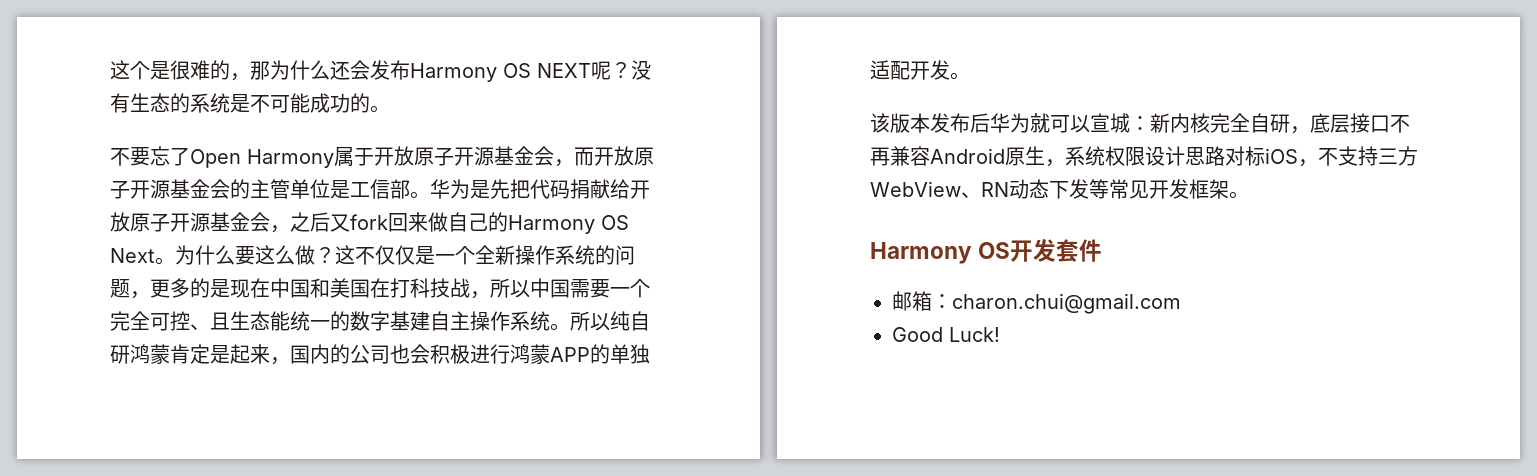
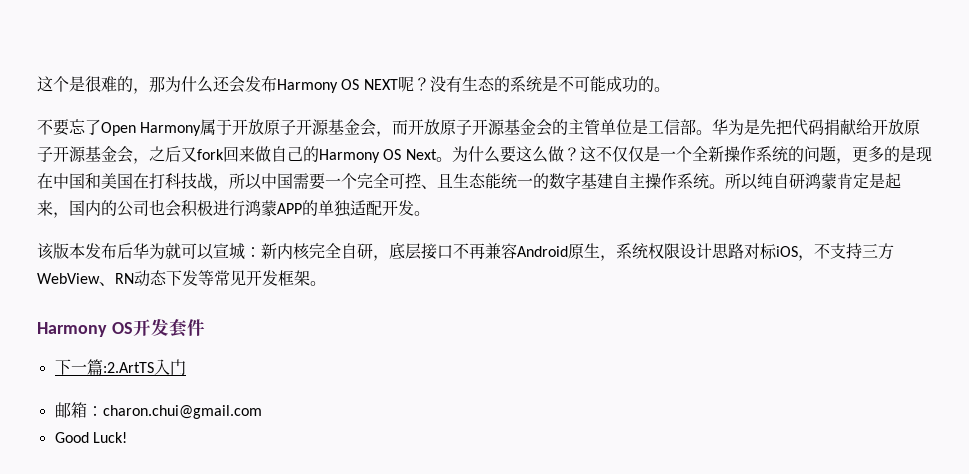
+ 下一篇:2.ArtTS入门

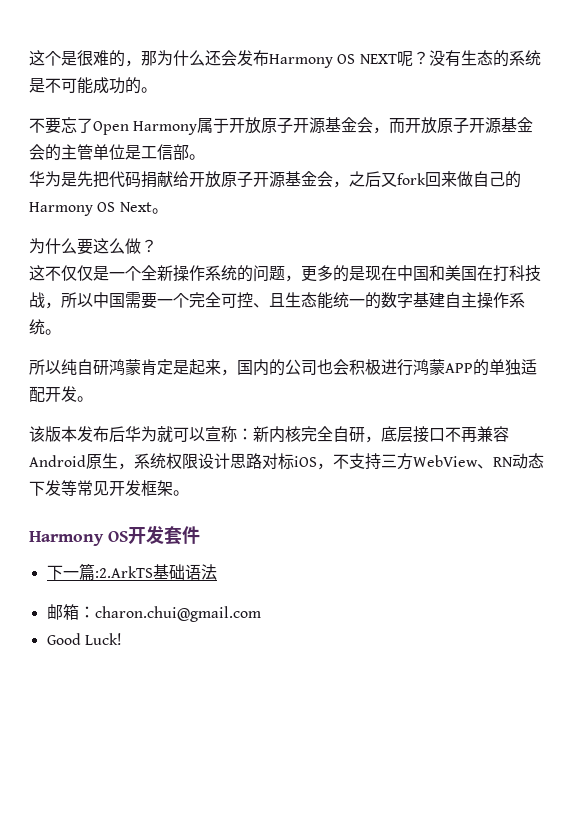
- 不要忘了Open Harmony属于开放原子开源基金会，而开放原子开源基金会的主管单位是工信部。华为是先把代码捐献给开放原子开源基金会，之后又fork回来做自己的Harmony OS Next。为什么要这么做？这不仅仅是一个全新操作系统的问题，更多的是现在中国和美国在打科技战，所以中国需要一个完全可控、且生态能统一的数字基建自主操作系统。所以纯自研鸿蒙肯定是起来，国内的公司也会积极进行鸿蒙APP的单独适配开发。
+ 不要忘了Open Harmony属于开放原子开源基金会，而开放原子开源基金会的主管单位是工信部。
+ 华为是先把代码捐献给开放原子开源基金会，之后又fork回来做自己的Harmony OS Next。
+ 为什么要这么做？
+ 这不仅仅是一个全新操作系统的问题，更多的是现在中国和美国在打科技战，所以中国需要一个完全可控、且生态能统一的数字基建自主操作系统。
+ 所以纯自研鸿蒙肯定是起来，国内的公司也会积极进行鸿蒙APP的单独适配开发。
- 该版本发布后华为就可以宣城：新内核完全自研，底层接口不再兼容Android原生，系统权限设计思路对标iOS，不支持三方WebView、RN动态下发等常见开发框架。
+ 该版本发布后华为就可以宣称：新内核完全自研，底层接口不再兼容Android原生，系统权限设计思路对标iOS，不支持三方WebView、RN动态下发等常见开发框架。
- 下一篇:2.ArtTS入门
+ 下一篇:2.ArkTS基础语法

